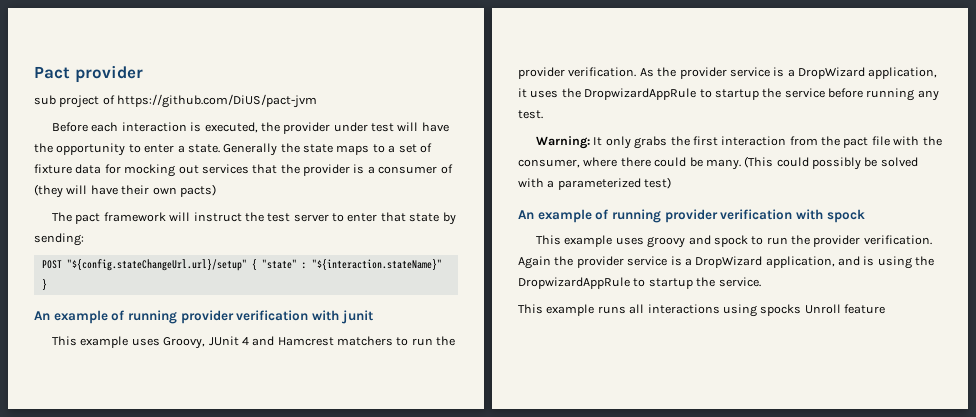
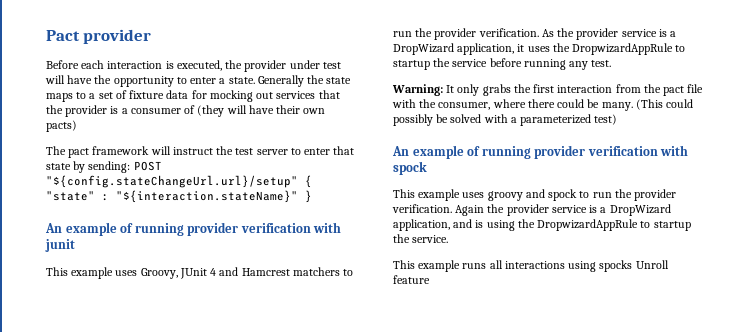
- sub project of https://github.com/DiUS/pact-jvm
- The pact framework will instruct the test server to enter that state by sending:
- POST "${config.stateChangeUrl.url}/setup" { "state" : "${interaction.stateName}" }
+ The pact framework will instruct the test server to enter that state by sending: POST "${config.stateChangeUrl.url}/setup" { "state" : "${interaction.stateName}" }

